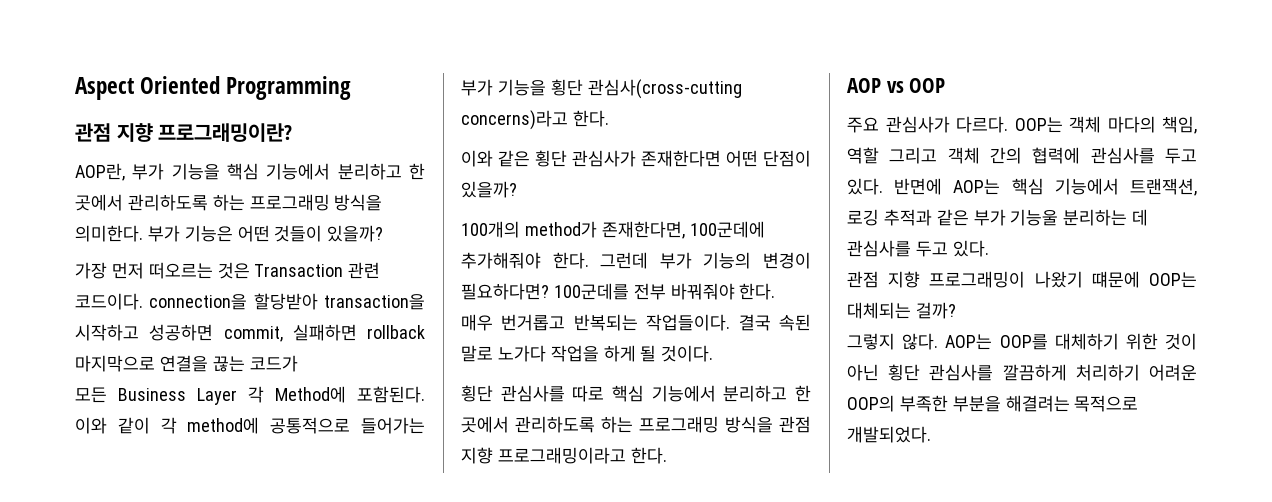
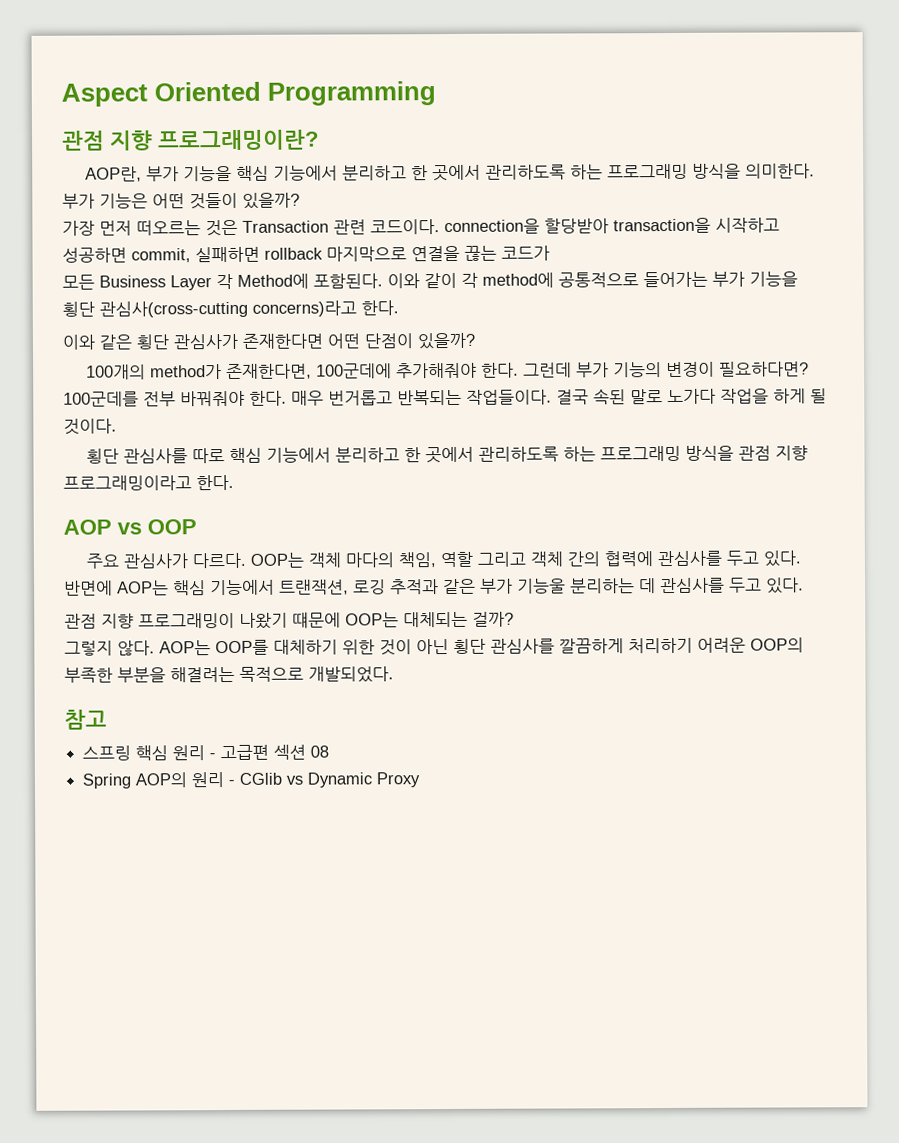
+ 참고
+ 스프링 핵심 원리 - 고급편 섹션 08
+ Spring AOP의 원리 - CGlib vs Dynamic Proxy

